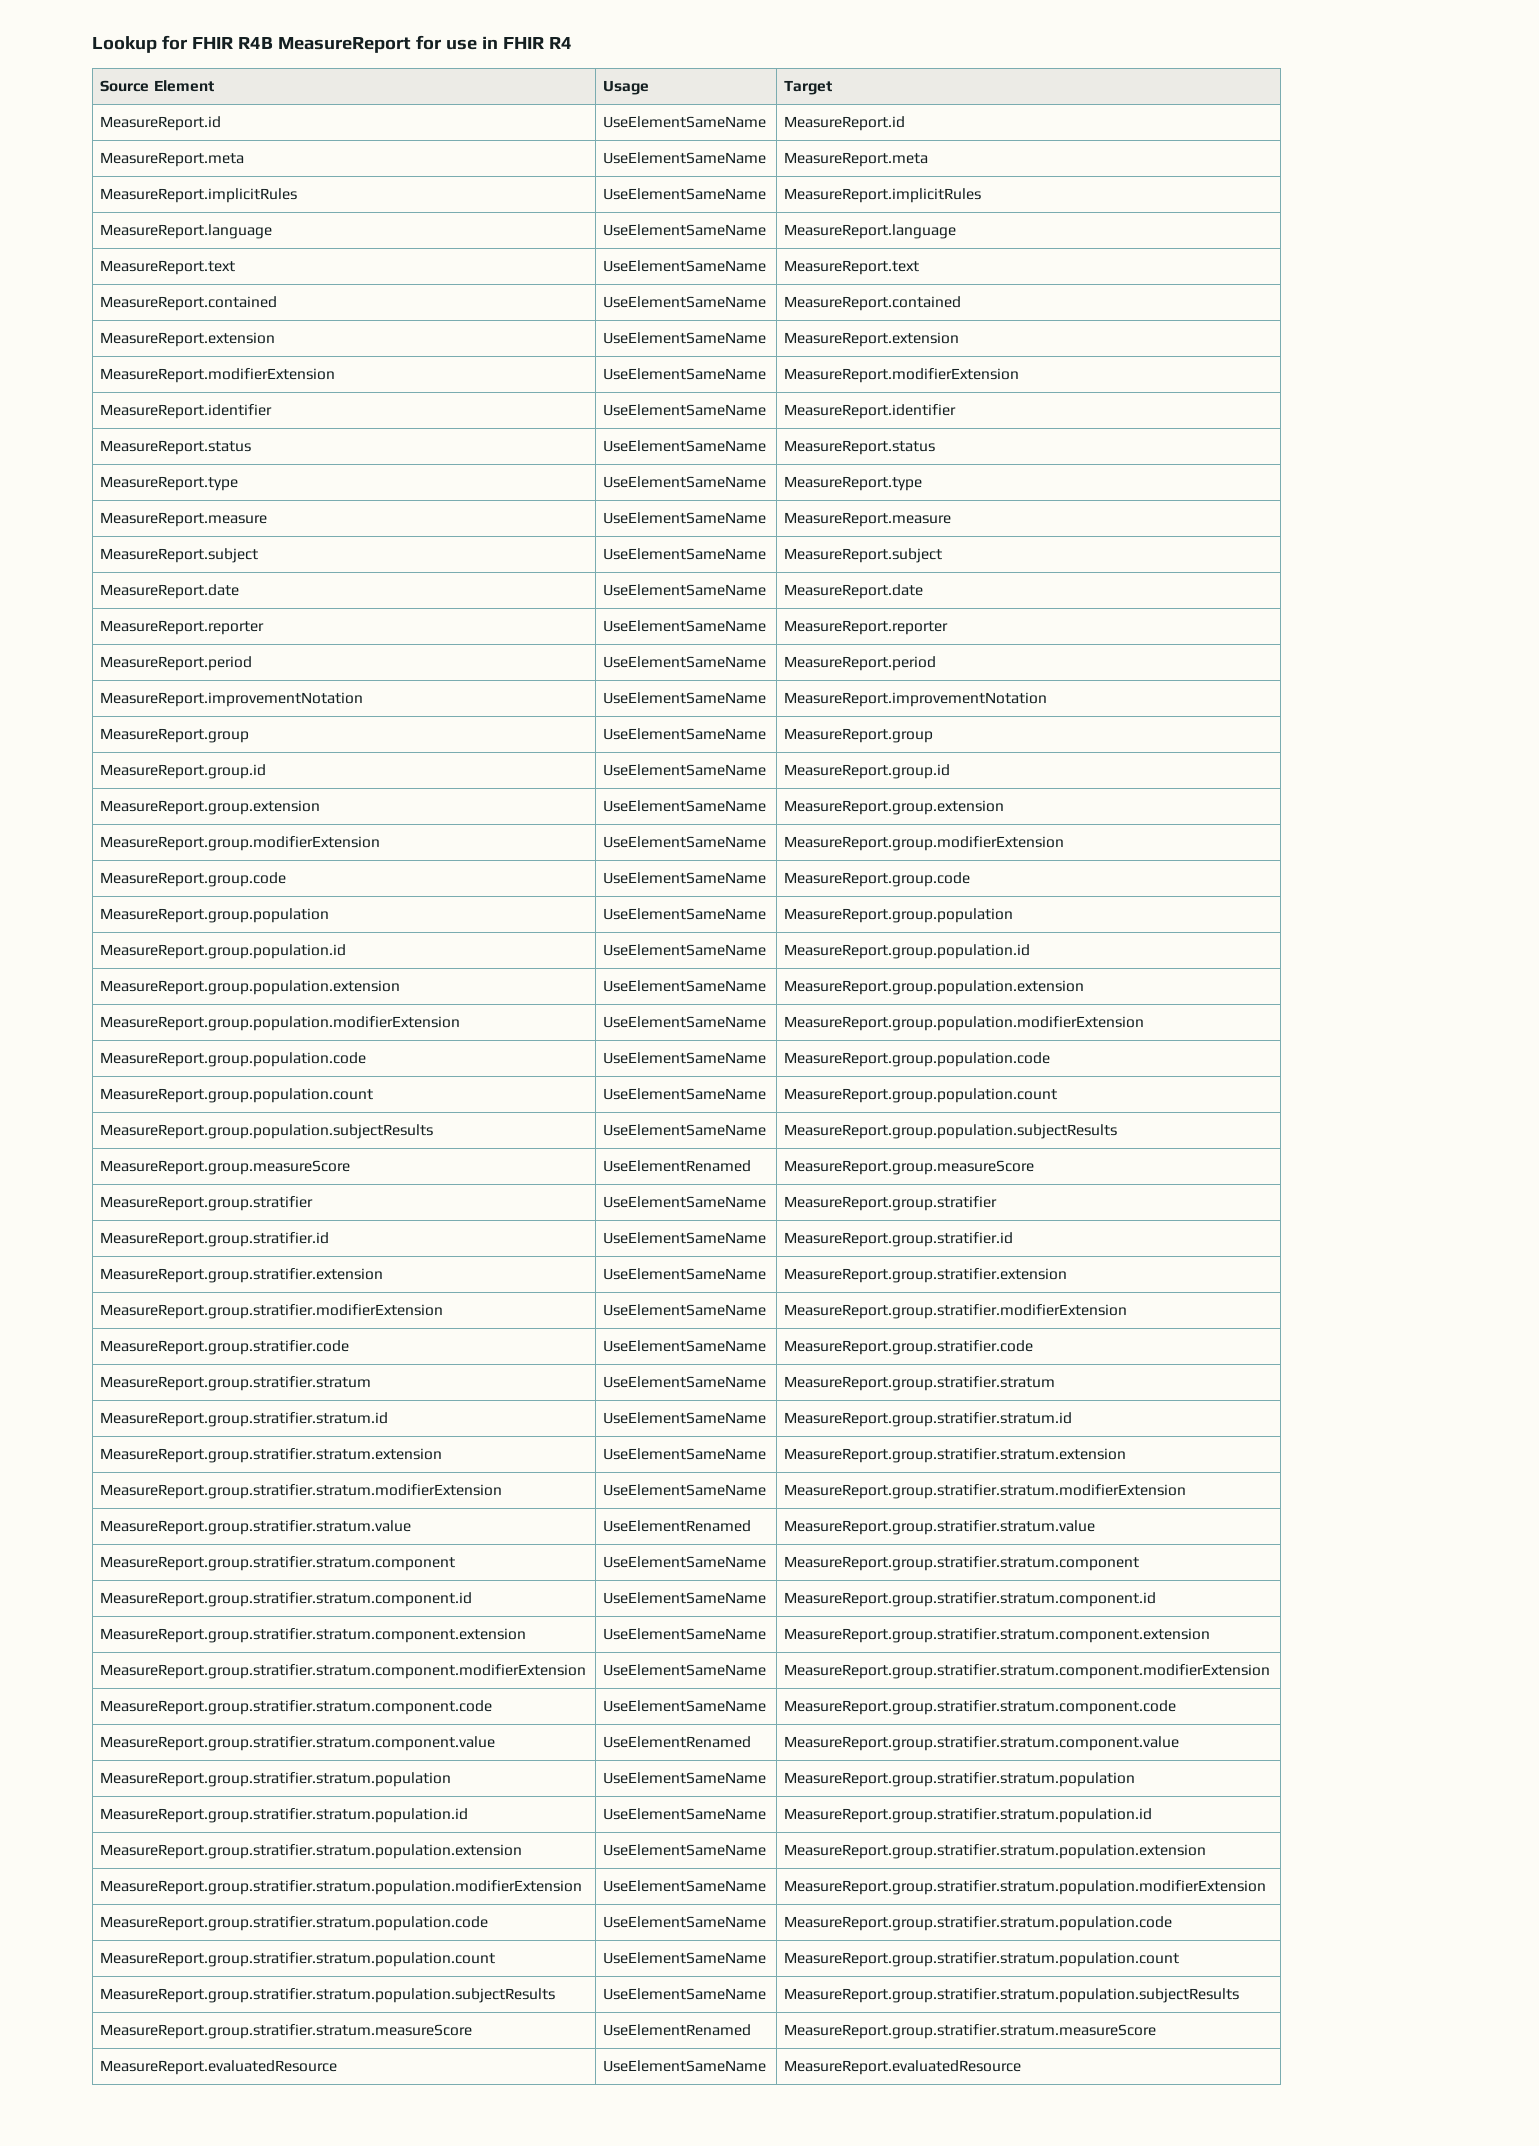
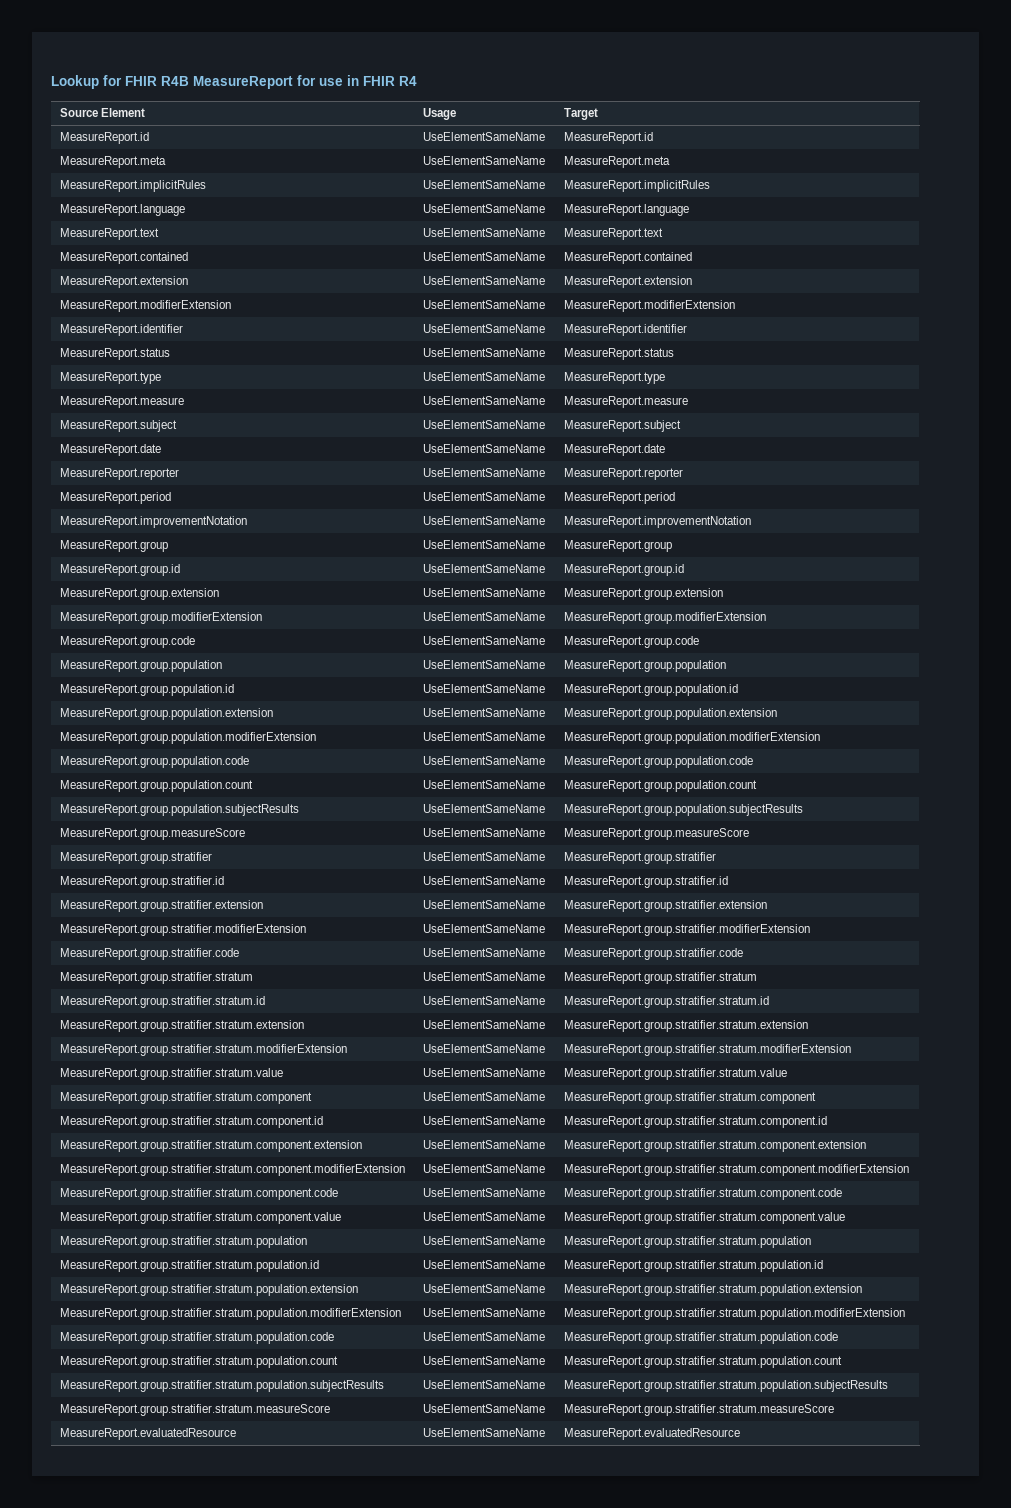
- MeasureReport.group.measureScore | UseElementRenamed | MeasureReport.group.measureScore
+ MeasureReport.group.measureScore | UseElementSameName | MeasureReport.group.measureScore
- MeasureReport.group.stratifier.stratum.value | UseElementRenamed | MeasureReport.group.stratifier.stratum.value
+ MeasureReport.group.stratifier.stratum.value | UseElementSameName | MeasureReport.group.stratifier.stratum.value
- MeasureReport.group.stratifier.stratum.component.value | UseElementRenamed | MeasureReport.group.stratifier.stratum.component.value
+ MeasureReport.group.stratifier.stratum.component.value | UseElementSameName | MeasureReport.group.stratifier.stratum.component.value
- MeasureReport.group.stratifier.stratum.measureScore | UseElementRenamed | MeasureReport.group.stratifier.stratum.measureScore
+ MeasureReport.group.stratifier.stratum.measureScore | UseElementSameName | MeasureReport.group.stratifier.stratum.measureScore

